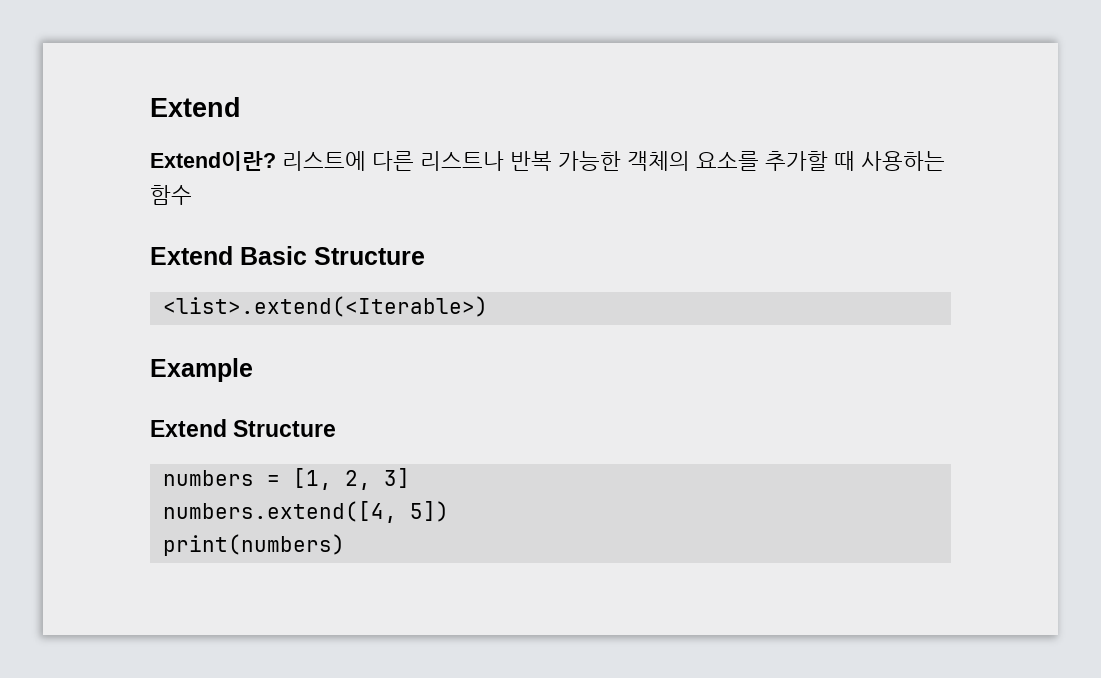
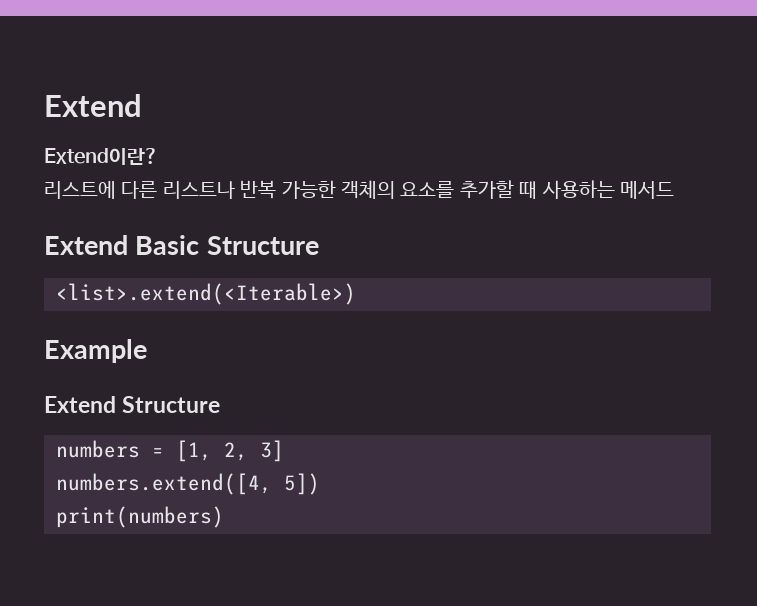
- Extend이란? 리스트에 다른 리스트나 반복 가능한 객체의 요소를 추가할 때 사용하는 함수
+ Extend이란?
+ 리스트에 다른 리스트나 반복 가능한 객체의 요소를 추가할 때 사용하는 메서드

